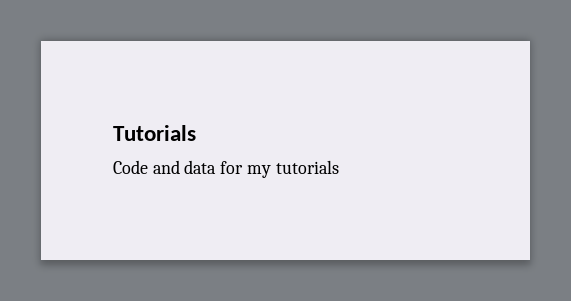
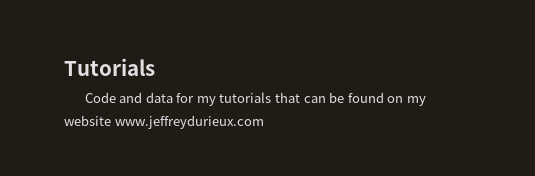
- Code and data for my tutorials
+ Code and data for my tutorials that can be found on my website www.jeffreydurieux.com

